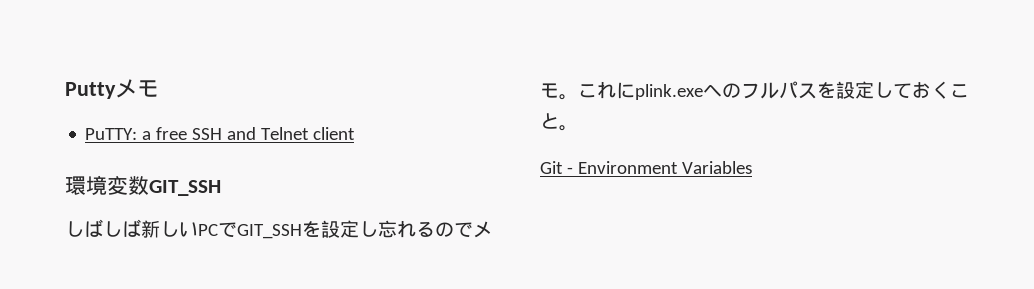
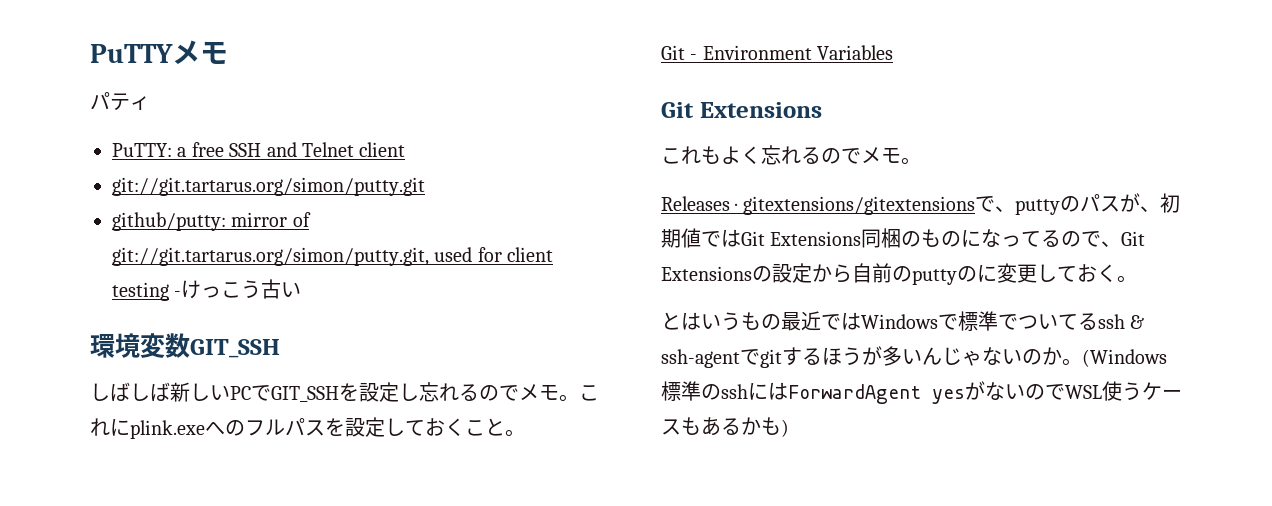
- Puttyメモ
+ PuTTYメモ
+ パティ
+ git://git.tartarus.org/simon/putty.git
+ github/putty: mirror of git://git.tartarus.org/simon/putty.git, used for client testing -けっこう古い
  Git - Environment Variables
+ Git Extensions
+ これもよく忘れるのでメモ。
+ Releases · gitextensions/gitextensionsで、puttyのパスが、初期値ではGit Extensions同梱のものになってるので、Git Extensionsの設定から自前のputtyのに変更しておく。
+ とはいうもの最近ではWindowsで標準でついてるssh & ssh-agentでgitするほうが多いんじゃないのか。(Windows標準のsshにはForwardAgent yesがないのでWSL使うケースもあるかも)

